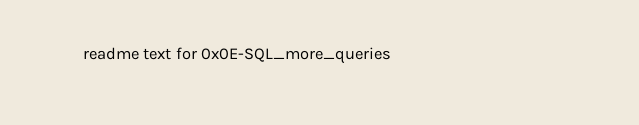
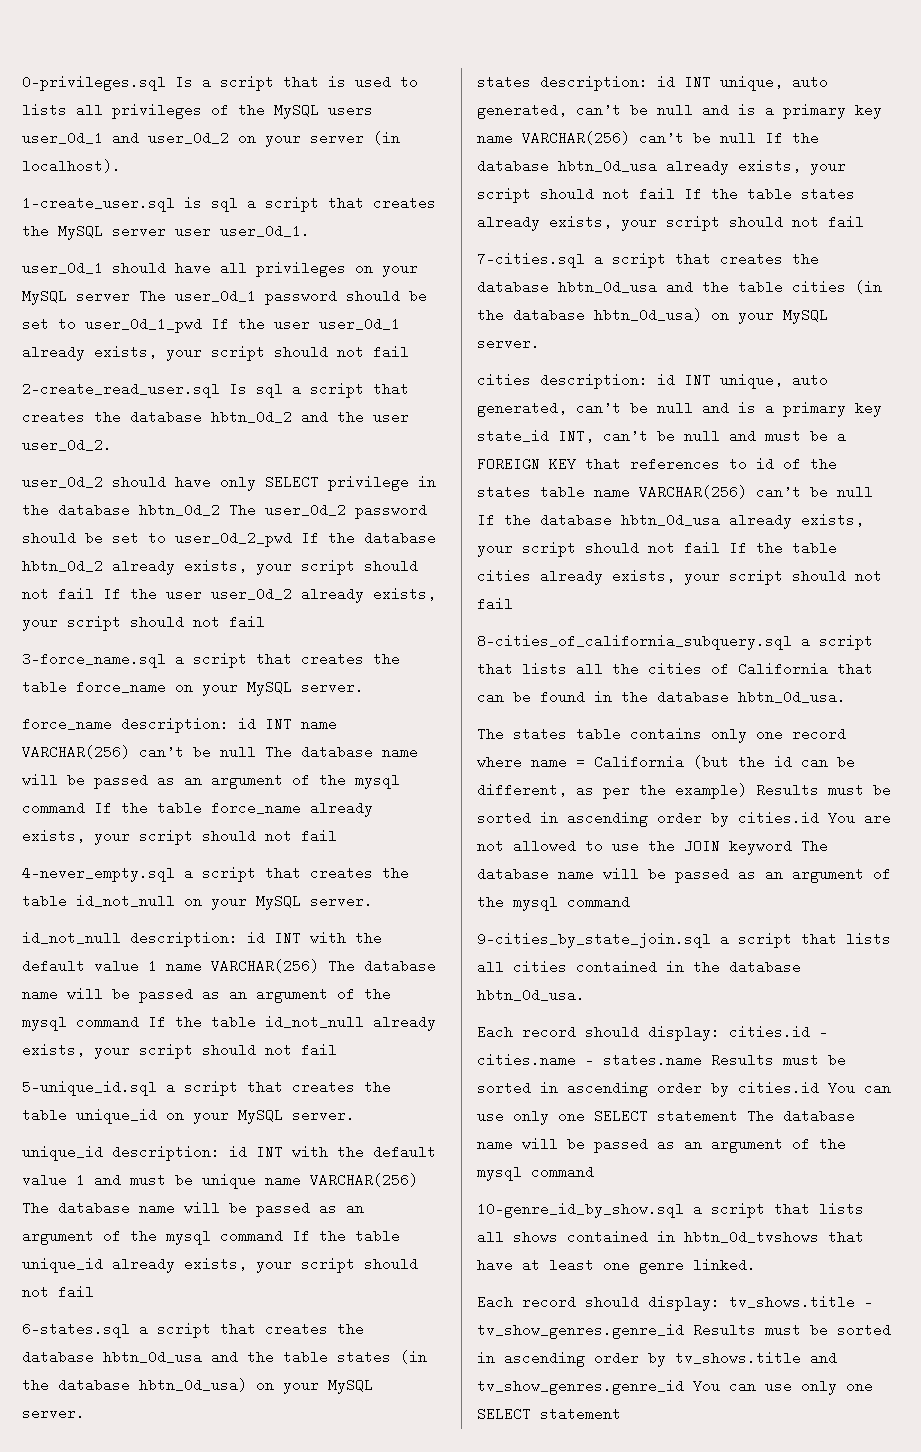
- readme text for 0x0E-SQL_more_queries
+ 0-privileges.sql Is a script that is used to lists all privileges of the MySQL users user_0d_1 and user_0d_2 on your server (in localhost).
+ 1-create_user.sql is sql a script that creates the MySQL server user user_0d_1.
+ user_0d_1 should have all privileges on your MySQL server The user_0d_1 password should be set to user_0d_1_pwd If the user user_0d_1 already exists, your script should not fail
+ 2-create_read_user.sql Is sql a script that creates the database hbtn_0d_2 and the user user_0d_2.
+ user_0d_2 should have only SELECT privilege in the database hbtn_0d_2 The user_0d_2 password should be set to user_0d_2_pwd If the database hbtn_0d_2 already exists, your script should not fail If the user user_0d_2 already exists, your script should not fail
+ 3-force_name.sql a script that creates the table force_name on your MySQL server.
+ force_name description: id INT name VARCHAR(256) can’t be null The database name will be passed as an argument of the mysql command If the table force_name already exists, your script should not fail
+ 4-never_empty.sql a script that creates the table id_not_null on your MySQL server.
+ id_not_null description: id INT with the default value 1 name VARCHAR(256) The database name will be passed as an argument of the mysql command If the table id_not_null already exists, your script should not fail
+ 5-unique_id.sql a script that creates the table unique_id on your MySQL server.
+ unique_id description: id INT with the default value 1 and must be unique name VARCHAR(256) The database name will be passed as an argument of the mysql command If the table unique_id already exists, your script should not fail
+ 6-states.sql a script that creates the database hbtn_0d_usa and the table states (in the database hbtn_0d_usa) on your MySQL server.
+ states description: id INT unique, auto generated, can’t be null and is a primary key name VARCHAR(256) can’t be null If the database hbtn_0d_usa already exists, your script should not fail If the table states already exists, your script should not fail
+ 7-cities.sql a script that creates the database hbtn_0d_usa and the table cities (in the database hbtn_0d_usa) on your MySQL server.
+ cities description: id INT unique, auto generated, can’t be null and is a primary key state_id INT, can’t be null and must be a FOREIGN KEY that references to id of the states table name VARCHAR(256) can’t be null If the database hbtn_0d_usa already exists, your script should not fail If the table cities already exists, your script should not fail
+ 8-cities_of_california_subquery.sql a script that lists all the cities of California that can be found in the database hbtn_0d_usa.
+ The states table contains only one record where name = California (but the id can be different, as per the example) Results must be sorted in ascending order by cities.id You are not allowed to use the JOIN keyword The database name will be passed as an argument of the mysql command
+ 9-cities_by_state_join.sql a script that lists all cities contained in the database hbtn_0d_usa.
+ Each record should display: cities.id - cities.name - states.name Results must be sorted in ascending order by cities.id You can use only one SELECT statement The database name will be passed as an argument of the mysql command
+ 10-genre_id_by_show.sql a script that lists all shows contained in hbtn_0d_tvshows that have at least one genre linked.
+ Each record should display: tv_shows.title - tv_show_genres.genre_id Results must be sorted in ascending order by tv_shows.title and tv_show_genres.genre_id You can use only one SELECT statement

